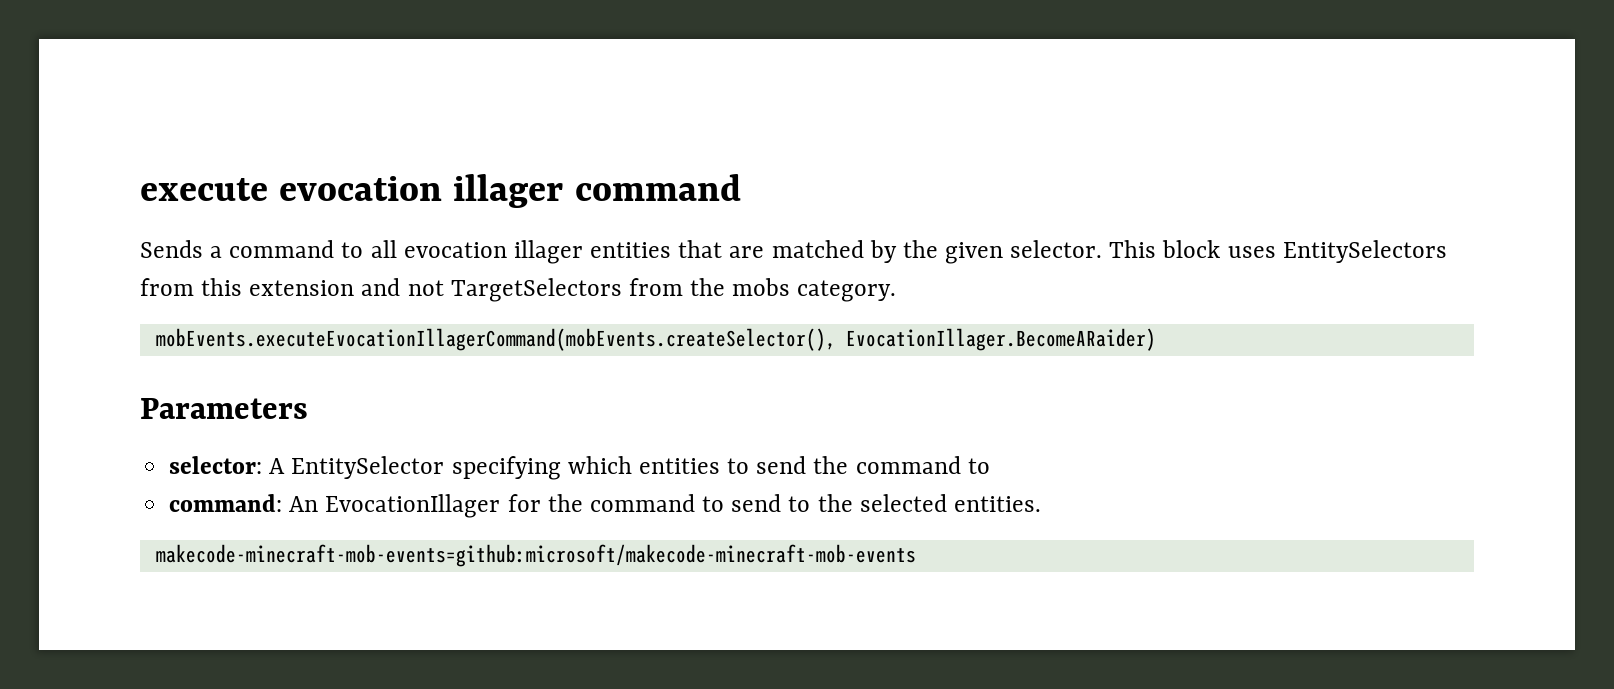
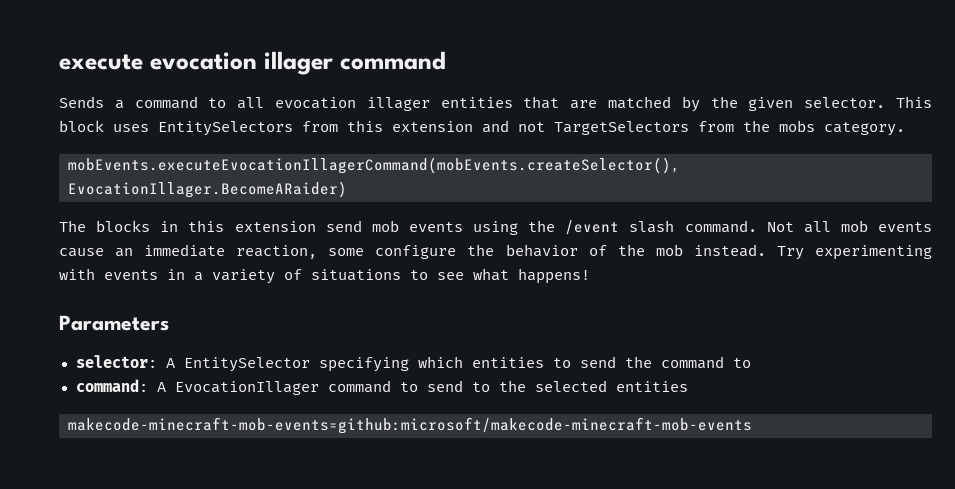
+ The blocks in this extension send mob events using the /event slash command. Not all mob events cause an immediate reaction, some configure the behavior of the mob instead. Try experimenting with events in a variety of situations to see what happens!
- command: An EvocationIllager for the command to send to the selected entities.
+ command: A EvocationIllager command to send to the selected entities

